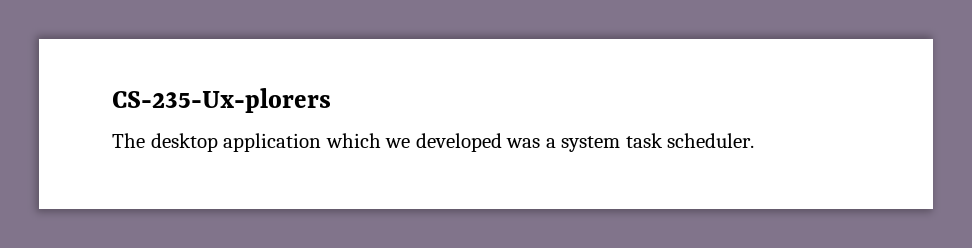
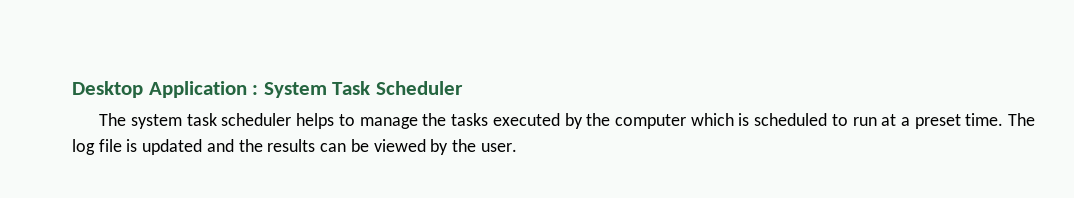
- CS-235-Ux-plorers
- The desktop application which we developed was a system task scheduler.
+ Desktop Application : System Task Scheduler
+ The system task scheduler helps to manage the tasks executed by the computer which is scheduled to run at a preset time. The log file is updated and the results can be viewed by the user.

